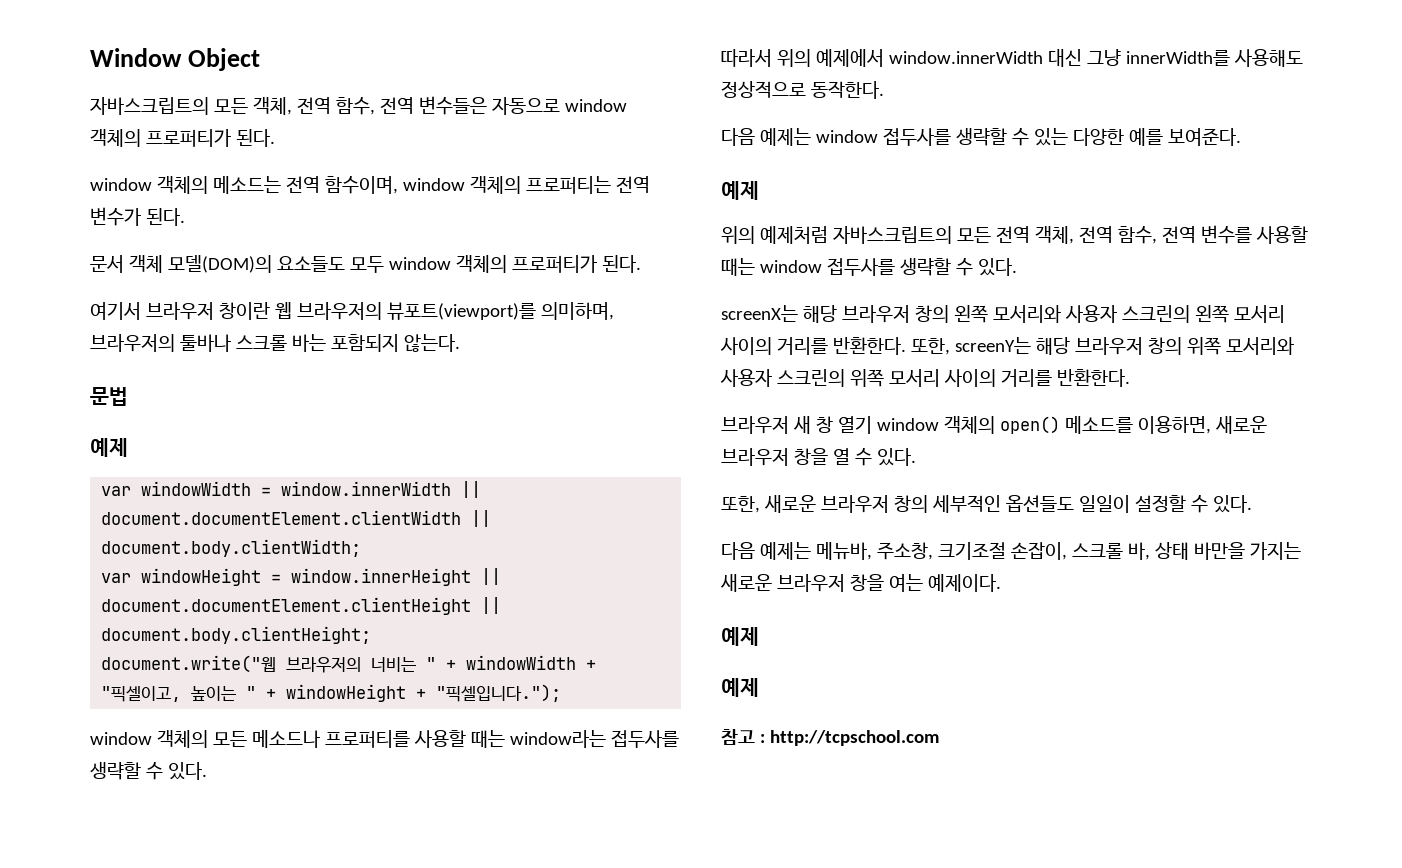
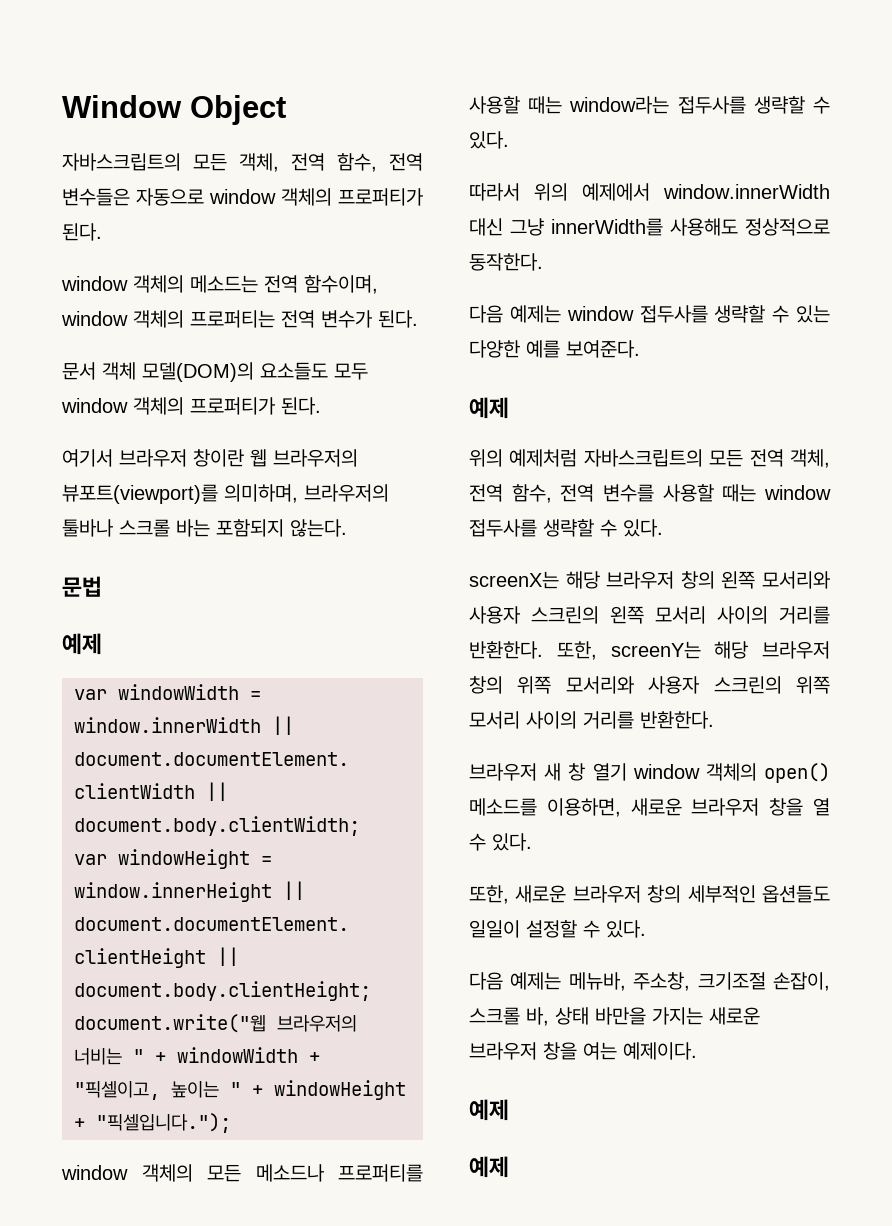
- 참고 : http://tcpschool.com

